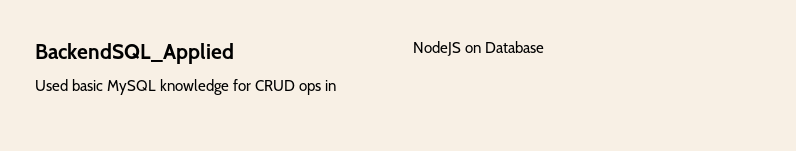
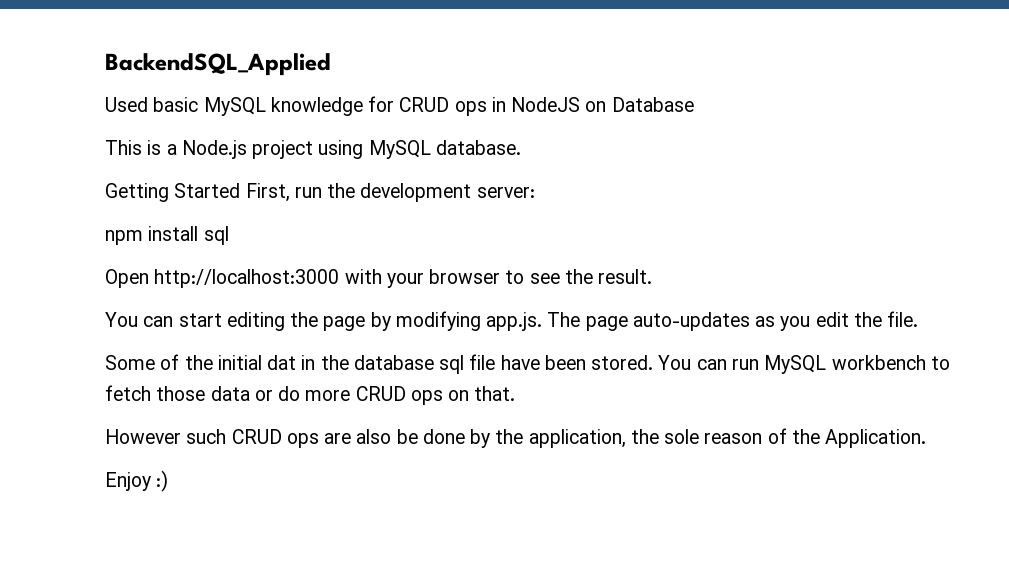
+ This is a Node.js project using MySQL database.
+ Getting Started First, run the development server:
+ npm install sql
+ Open http://localhost:3000 with your browser to see the result.
+ You can start editing the page by modifying app.js. The page auto-updates as you edit the file.
+ Some of the initial dat in the database sql file have been stored. You can run MySQL workbench to fetch those data or do more CRUD ops on that.
+ However such CRUD ops are also be done by the application, the sole reason of the Application.
+ Enjoy :)

